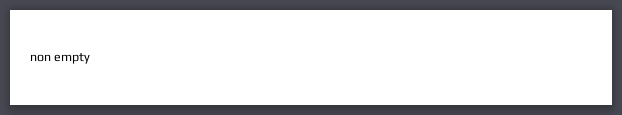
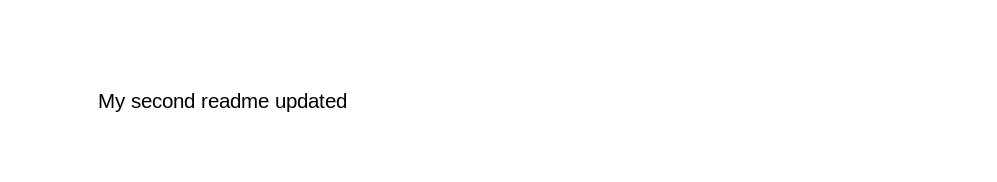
- non empty
+ My second readme updated

